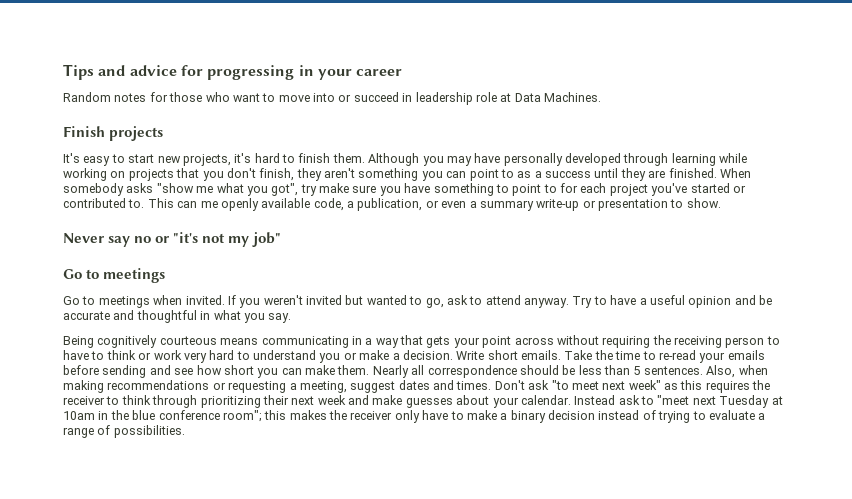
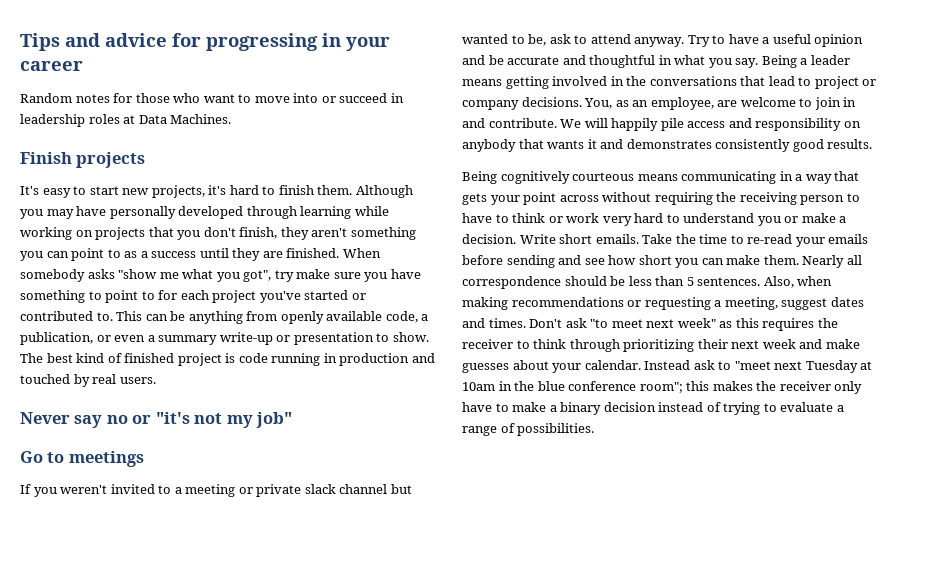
- Random notes for those who want to move into or succeed in leadership role at Data Machines.
+ Random notes for those who want to move into or succeed in leadership roles at Data Machines.
- This can me openly available code, a publication, or even a summary write-up or presentation to show.
+ This can be anything from openly available code, a publication, or even a summary write-up or presentation to show. The best kind of finished project is code running in production and touched by real users.
- Go to meetings when invited. If you weren't invited but wanted to go, ask to attend anyway.
+ If you weren't invited to a meeting or private slack channel but wanted to be, ask to attend anyway.
+ Being a leader means getting involved in the conversations that lead to project or company decisions. You, as an employee, are welcome to join in and contribute. We will happily pile access and responsibility on anybody that wants it and demonstrates consistently good results.

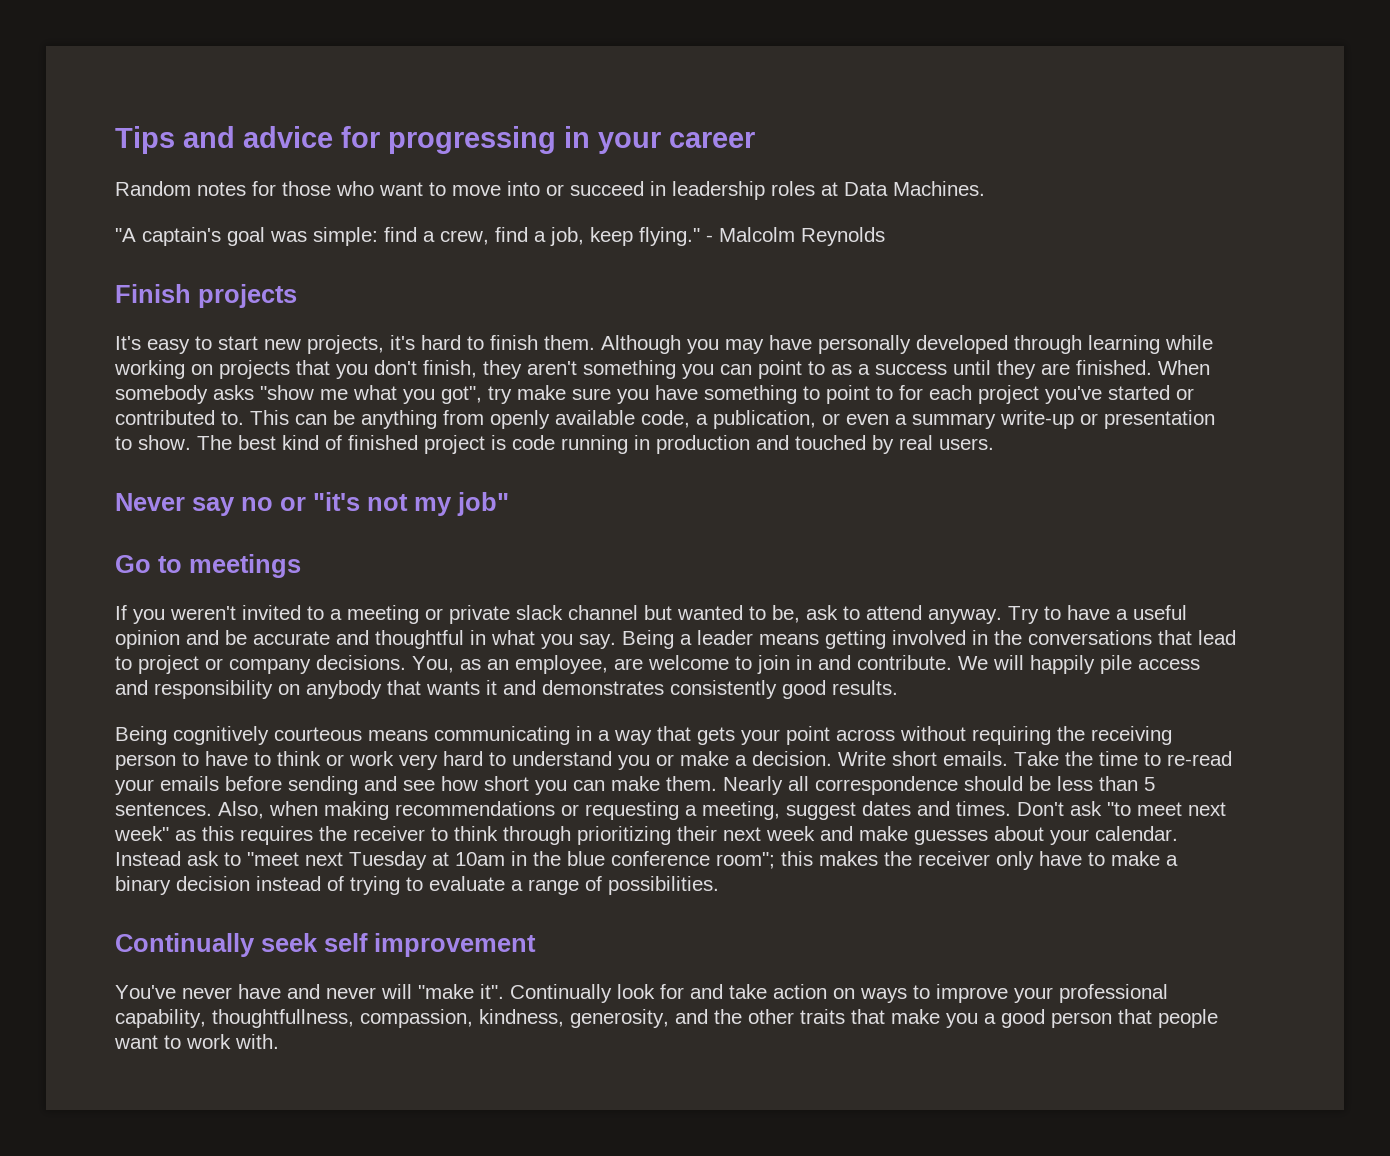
+ "A captain's goal was simple: find a crew, find a job, keep flying." - Malcolm Reynolds
+ Continually seek self improvement
+ You've never have and never will "make it". Continually look for and take action on ways to improve your professional capability, thoughtfullness, compassion, kindness, generosity, and the other traits that make you a good person that people want to work with.

